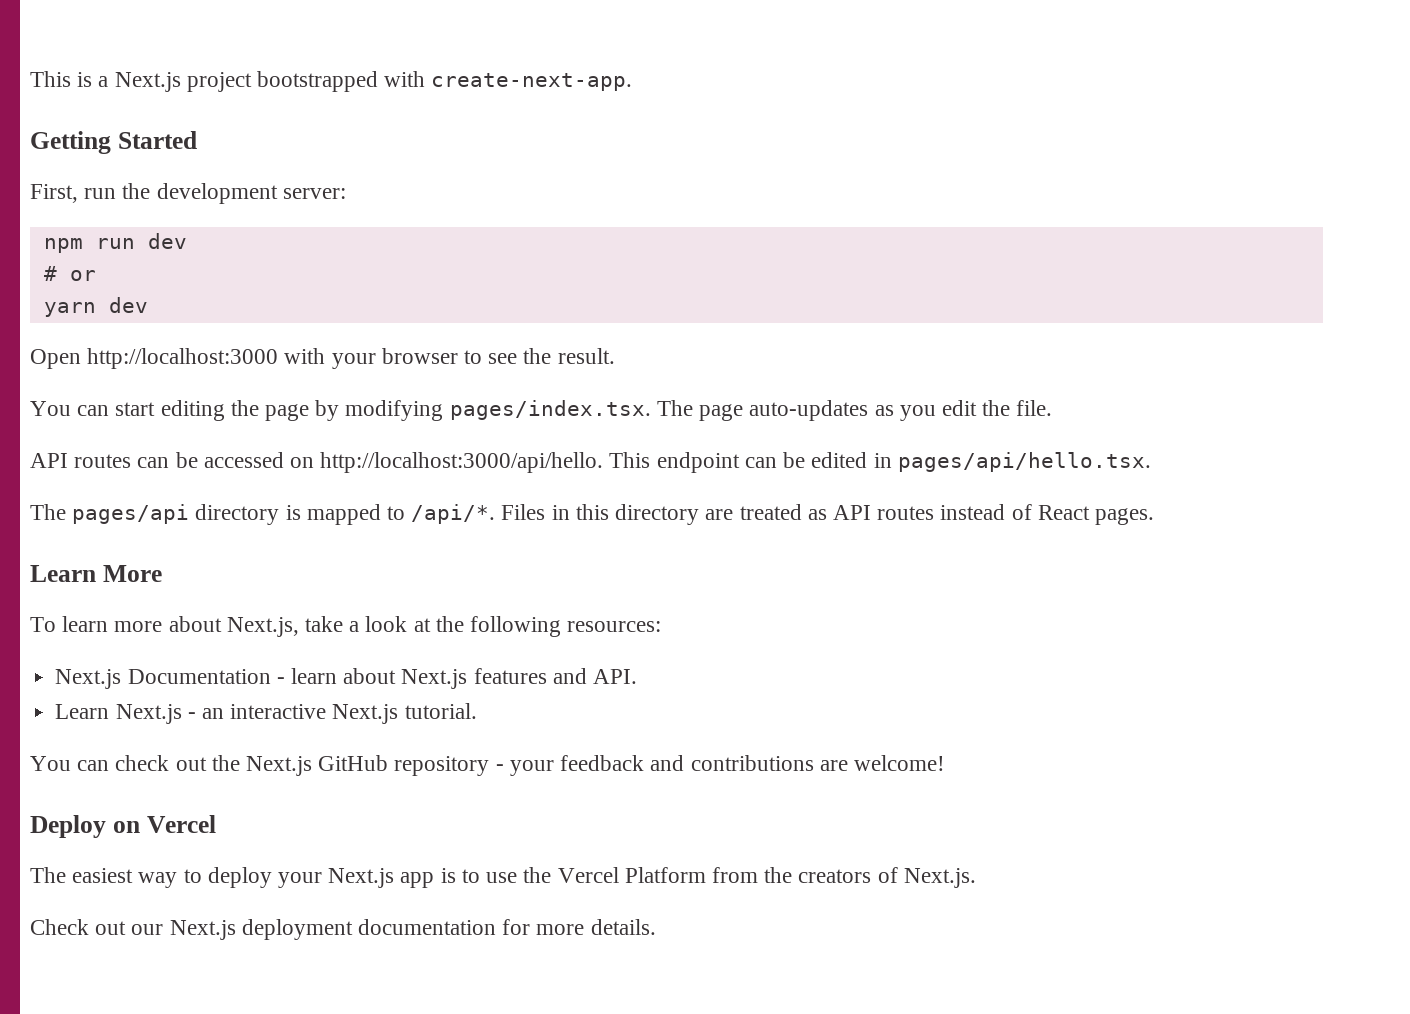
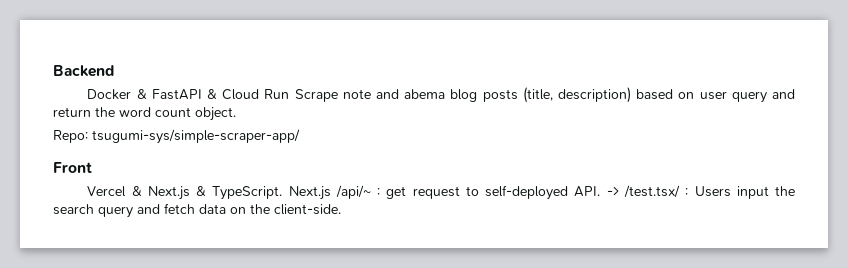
- This is a Next.js project bootstrapped with create-next-app.
- Getting Started
- First, run the development server:
- npm run dev
- # or
- yarn dev
- Open http://localhost:3000 with your browser to see the result.
- You can start editing the page by modifying pages/index.tsx. The page auto-updates as you edit the file.
- API routes can be accessed on http://localhost:3000/api/hello. This endpoint can be edited in pages/api/hello.tsx.
- The pages/api directory is mapped to /api/*. Files in this directory are treated as API routes instead of React pages.
- Learn More
- To learn more about Next.js, take a look at the following resources:
- Next.js Documentation - learn about Next.js features and API.
- Learn Next.js - an interactive Next.js tutorial.
- You can check out the Next.js GitHub repository - your feedback and contributions are welcome!
- Deploy on Vercel
- The easiest way to deploy your Next.js app is to use the Vercel Platform from the creators of Next.js.
- Check out our Next.js deployment documentation for more details.
+ Backend
+ Docker & FastAPI & Cloud Run Scrape note and abema blog posts (title, description) based on user query and return the word count object.
+ Repo: tsugumi-sys/simple-scraper-app/
+ Front
+ Vercel & Next.js & TypeScript. Next.js /api/~ : get request to self-deployed API. -> /test.tsx/ : Users input the search query and fetch data on the client-side.

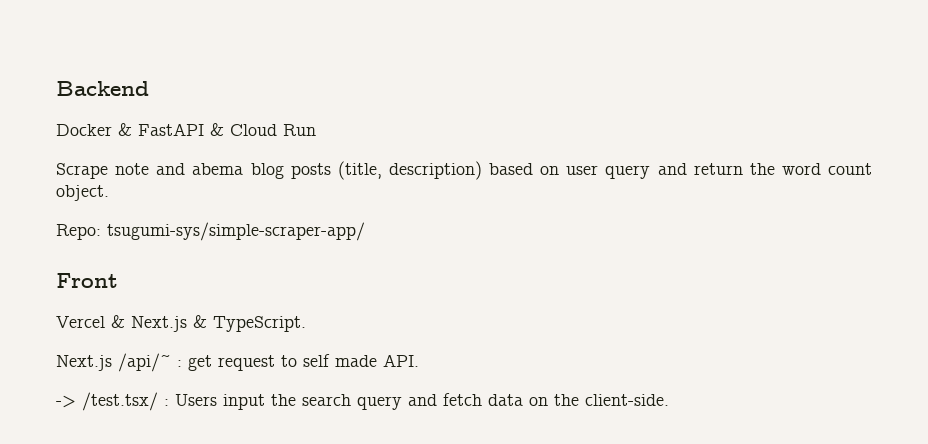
- Docker & FastAPI & Cloud Run Scrape note and abema blog posts (title, description) based on user query and return the word count object.
+ Docker & FastAPI & Cloud Run
+ Scrape note and abema blog posts (title, description) based on user query and return the word count object.
- Vercel & Next.js & TypeScript. Next.js /api/~ : get request to self-deployed API. -> /test.tsx/ : Users input the search query and fetch data on the client-side.
+ Vercel & Next.js & TypeScript.
+ Next.js /api/~ : get request to self made API.
+ -> /test.tsx/ : Users input the search query and fetch data on the client-side.

